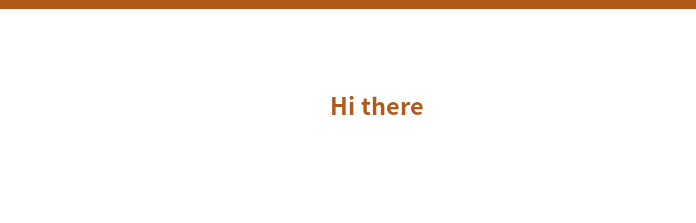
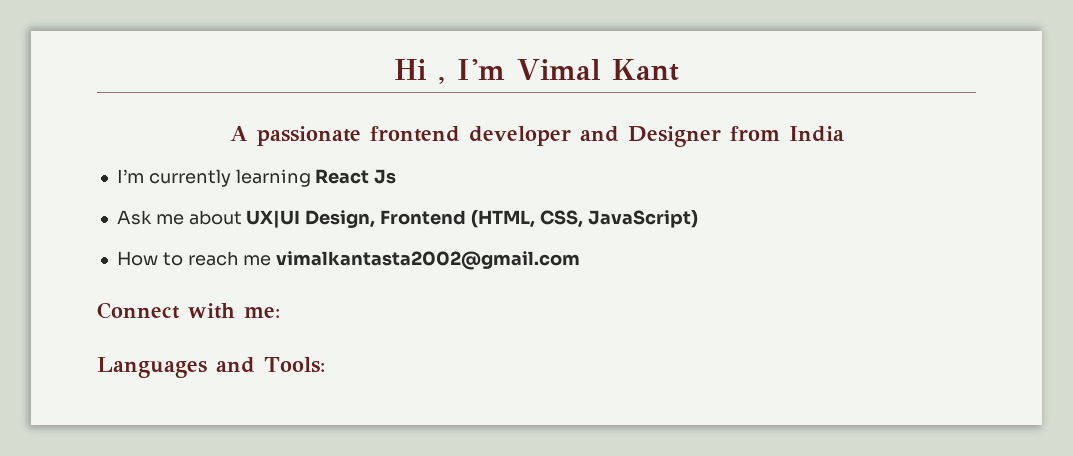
- Hi there
+ Hi , I'm Vimal Kant
+ A passionate frontend developer and Designer from India
+ I’m currently learning React Js
+ Ask me about UX|UI Design, Frontend (HTML, CSS, JavaScript)
+ How to reach me vimalkantasta2002@gmail.com
+ Connect with me:
+ Languages and Tools:

